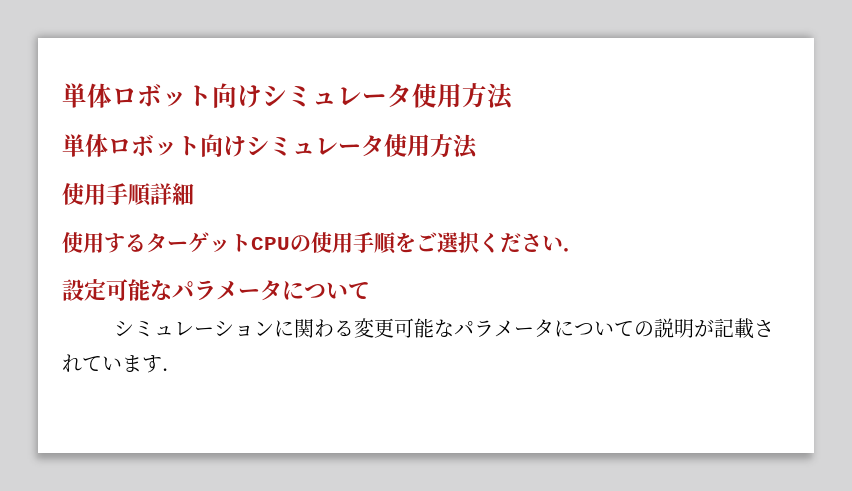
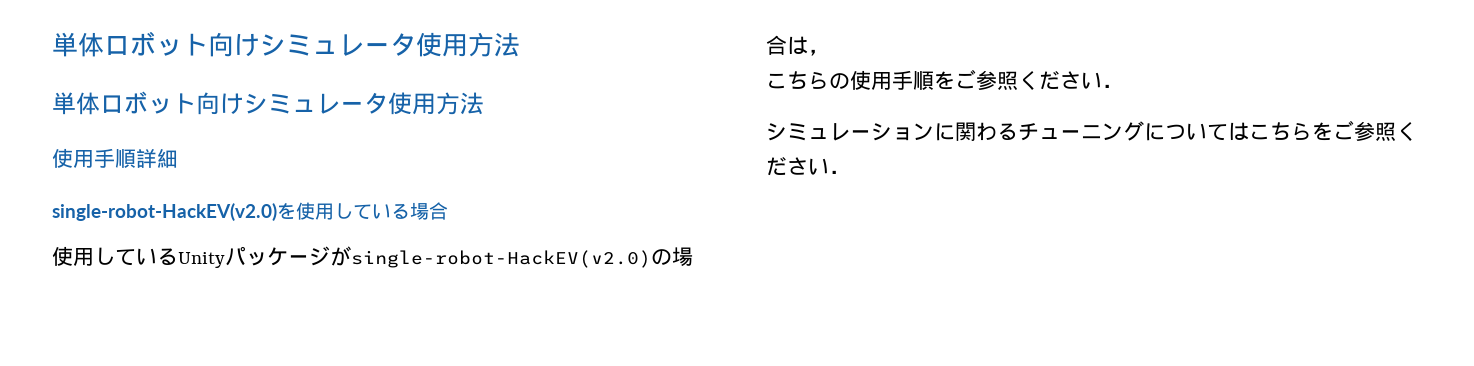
- 使用するターゲットCPUの使用手順をご選択ください．
- 設定可能なパラメータについて
+ single-robot-HackEV(v2.0)を使用している場合
+ 使用しているUnityパッケージがsingle-robot-HackEV(v2.0)の場合は，
+ こちらの使用手順をご参照ください．
- シミュレーションに関わる変更可能なパラメータについての説明が記載されています．
+ シミュレーションに関わるチューニングについてはこちらをご参照ください．

